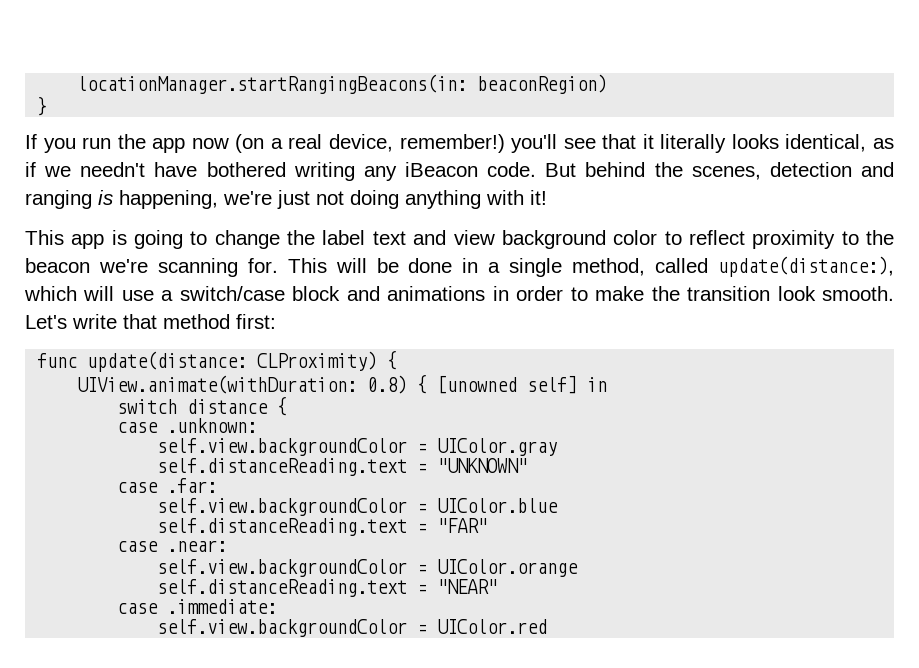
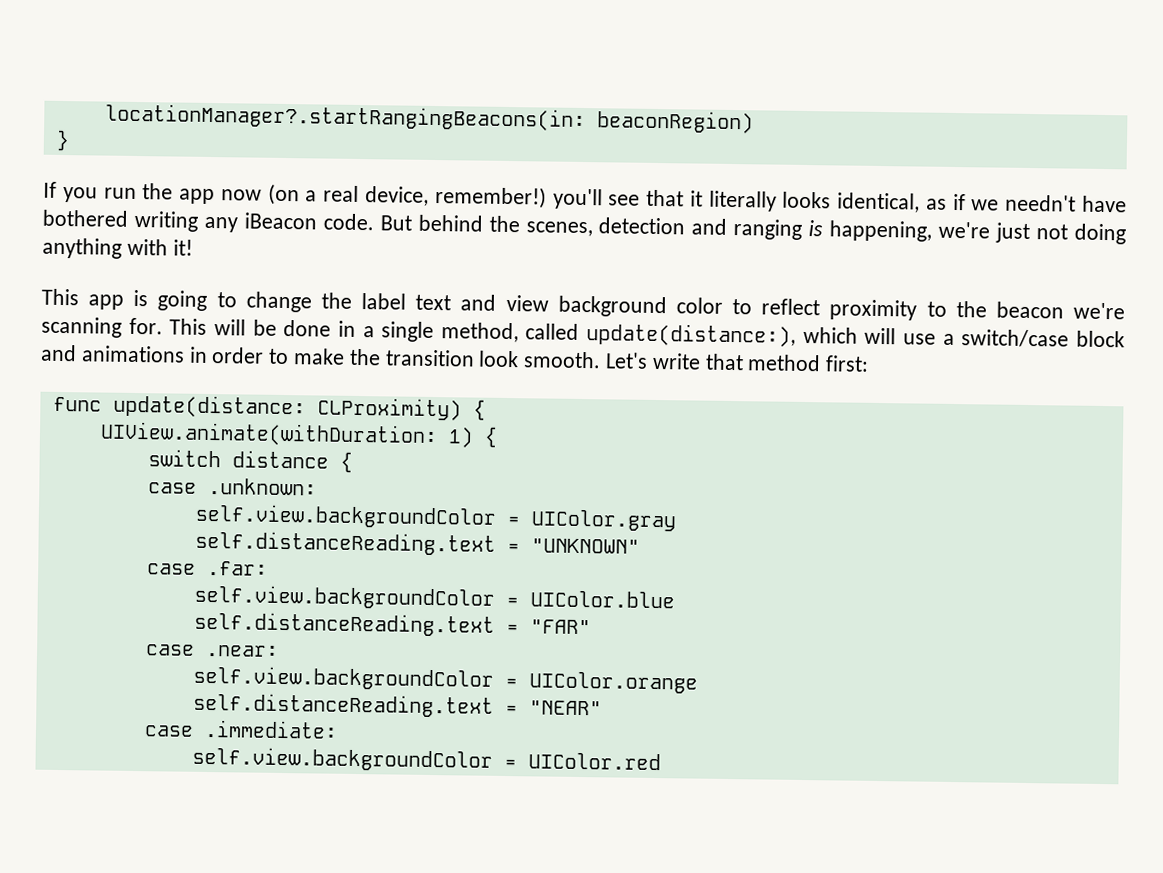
- locationManager.startRangingBeacons(in: beaconRegion)
+ locationManager?.startRangingBeacons(in: beaconRegion)
- UIView.animate(withDuration: 0.8) { [unowned self] in
+ UIView.animate(withDuration: 1) {

